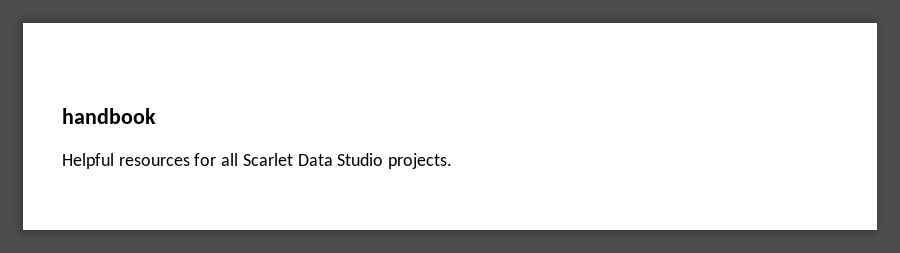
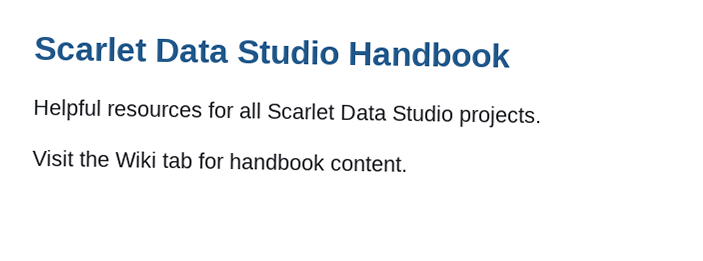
- handbook
+ Scarlet Data Studio Handbook
+ Visit the Wiki tab for handbook content.

